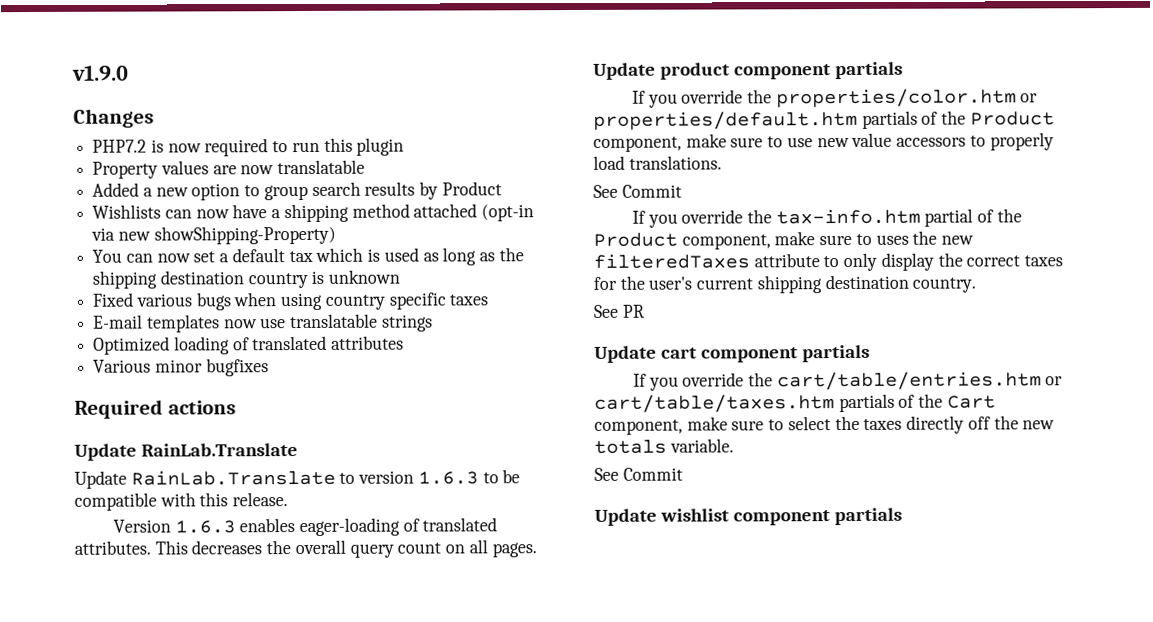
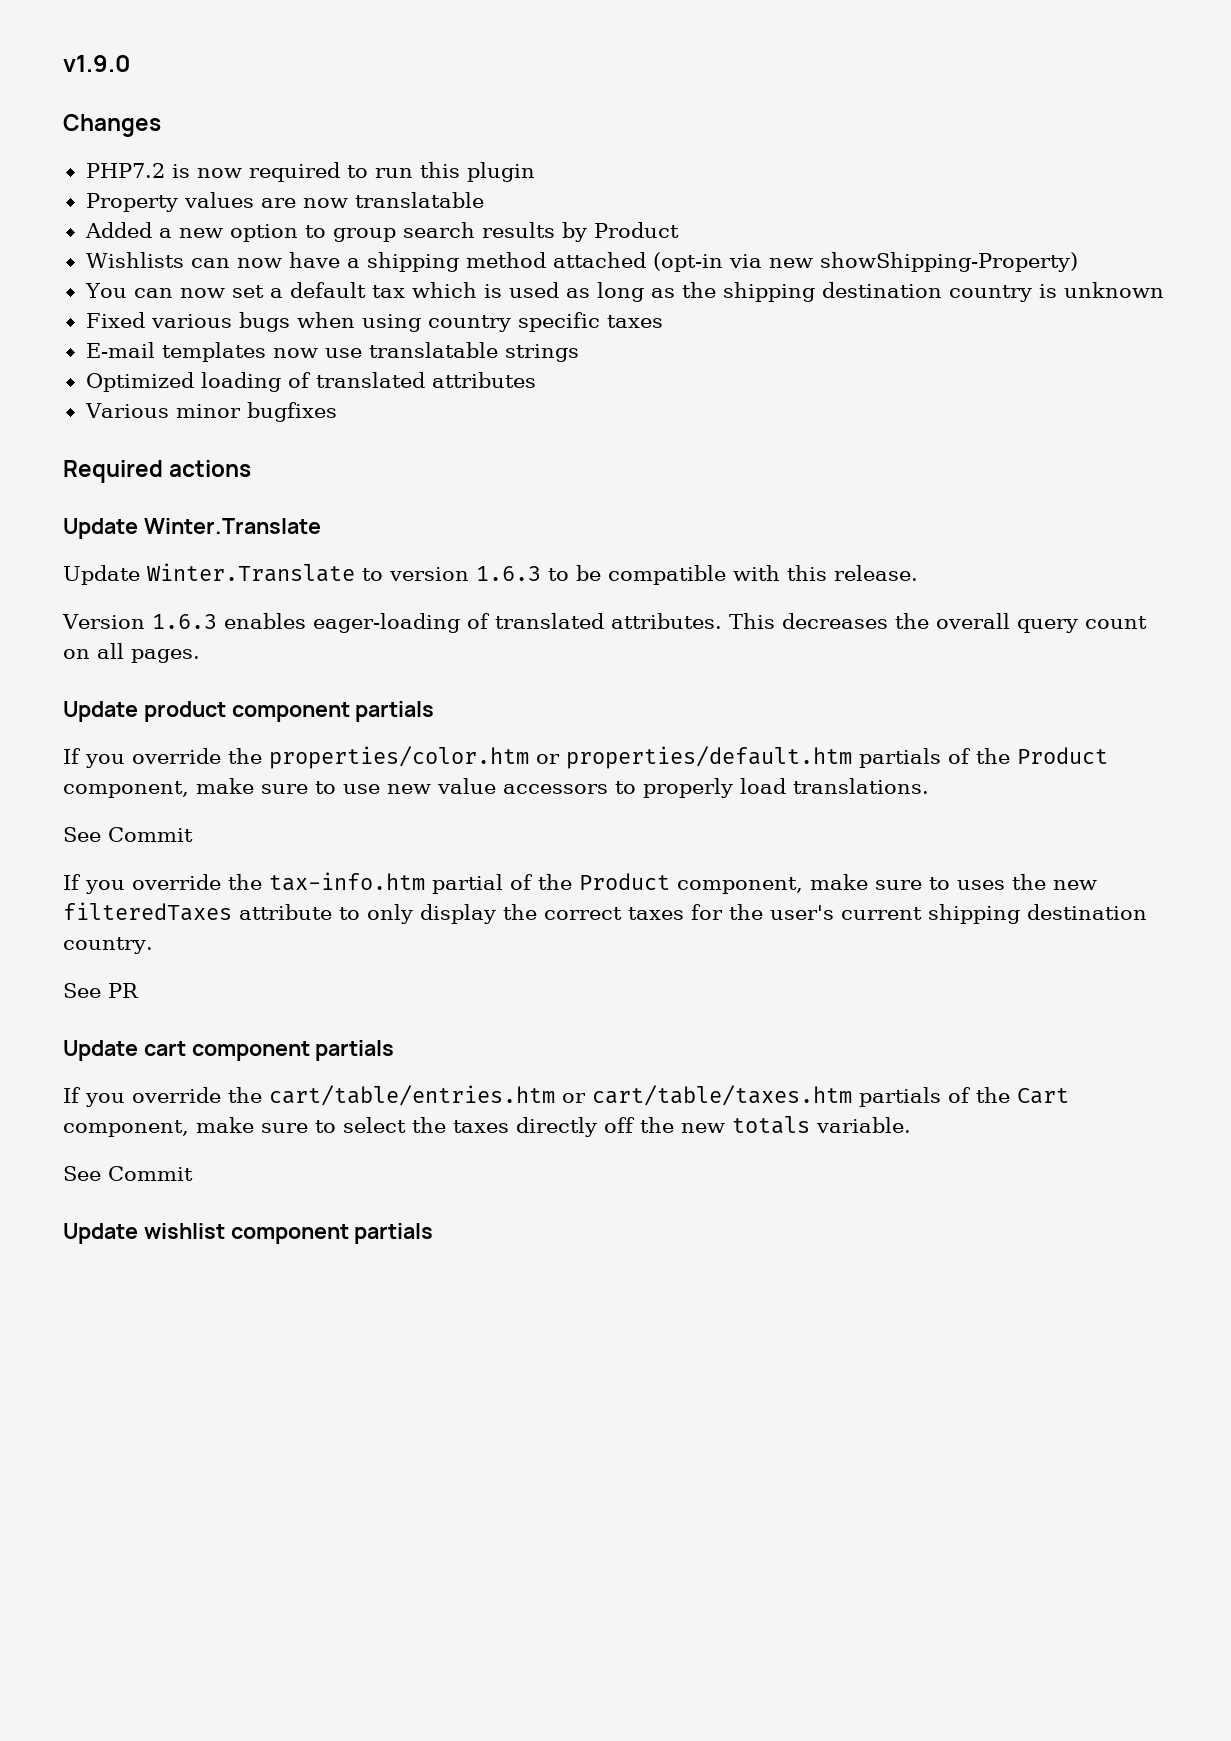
  Required actions
- Update RainLab.Translate
- Update RainLab.Translate to version 1.6.3 to be compatible with this release.
+ Update Winter.Translate
+ Update Winter.Translate to version 1.6.3 to be compatible with this release.

